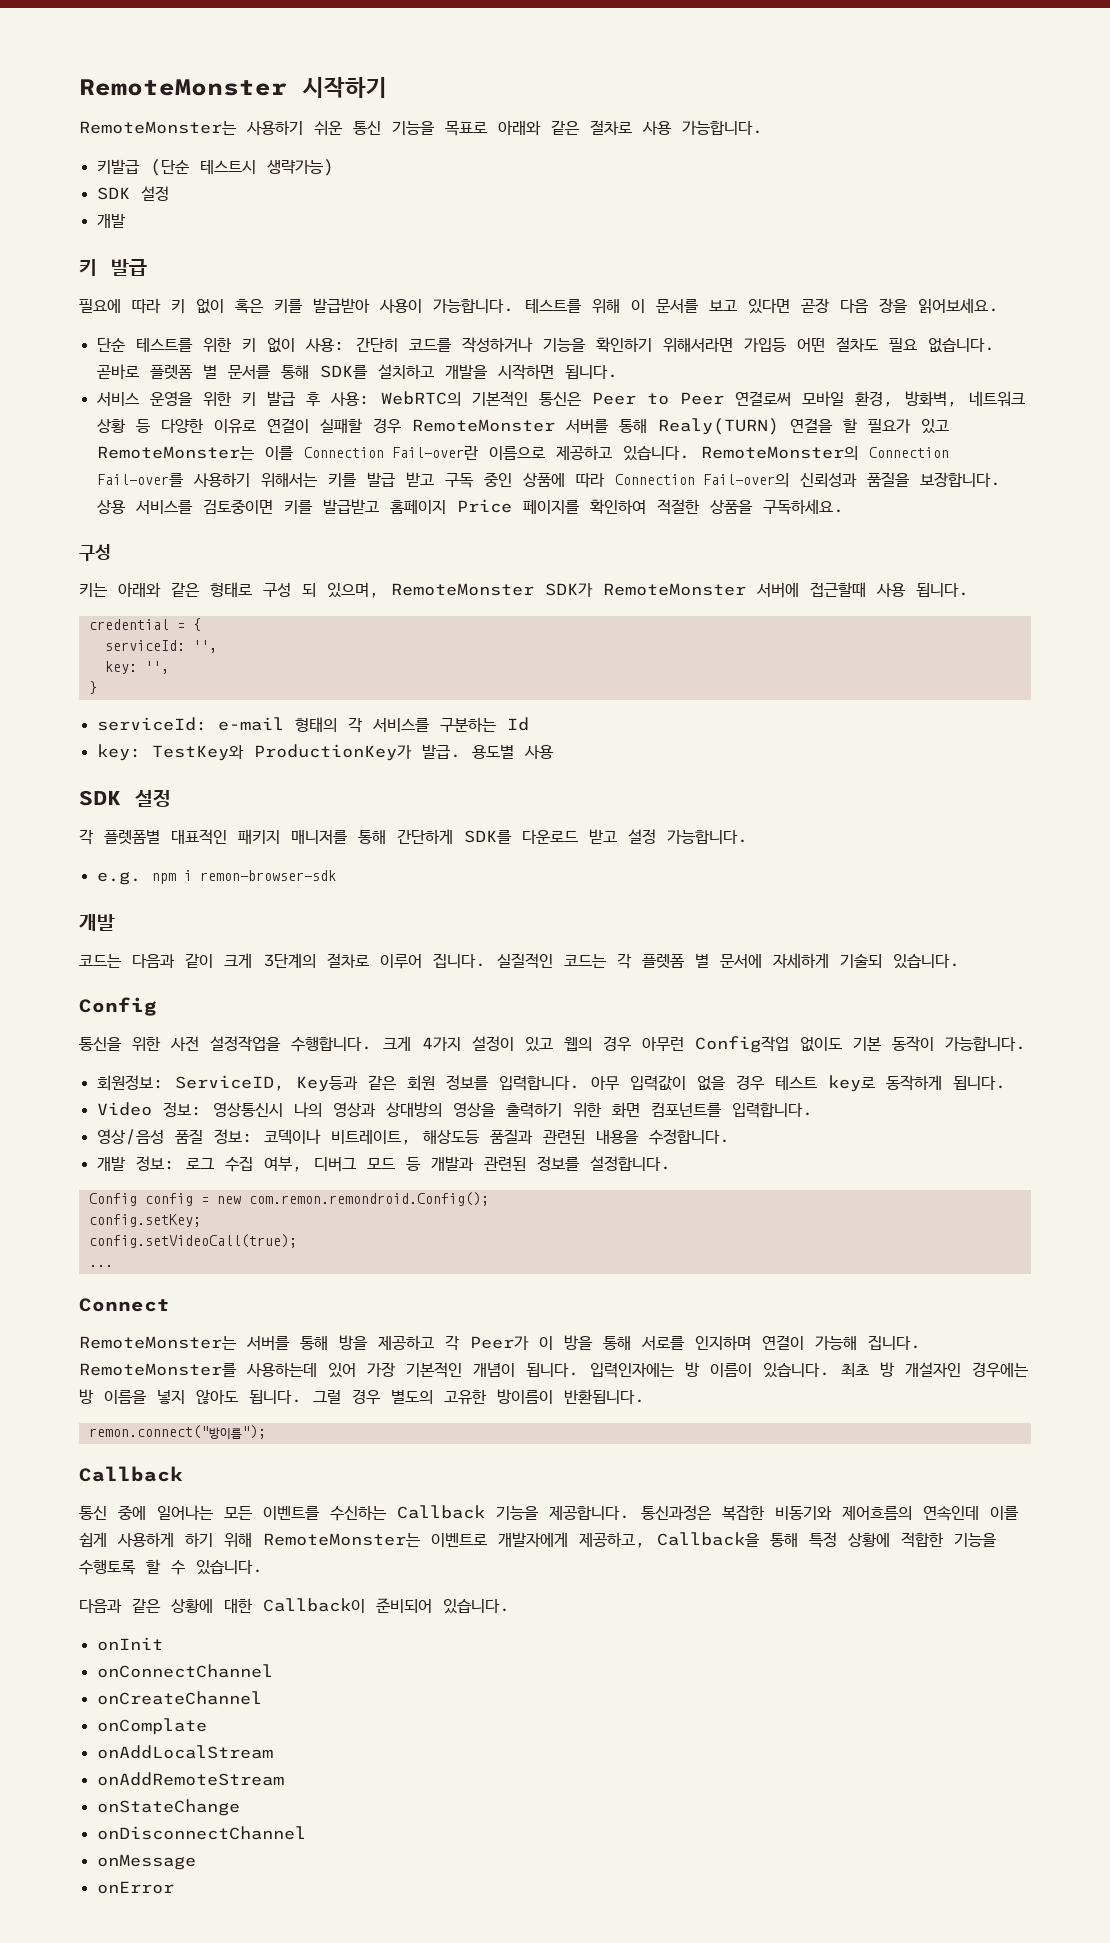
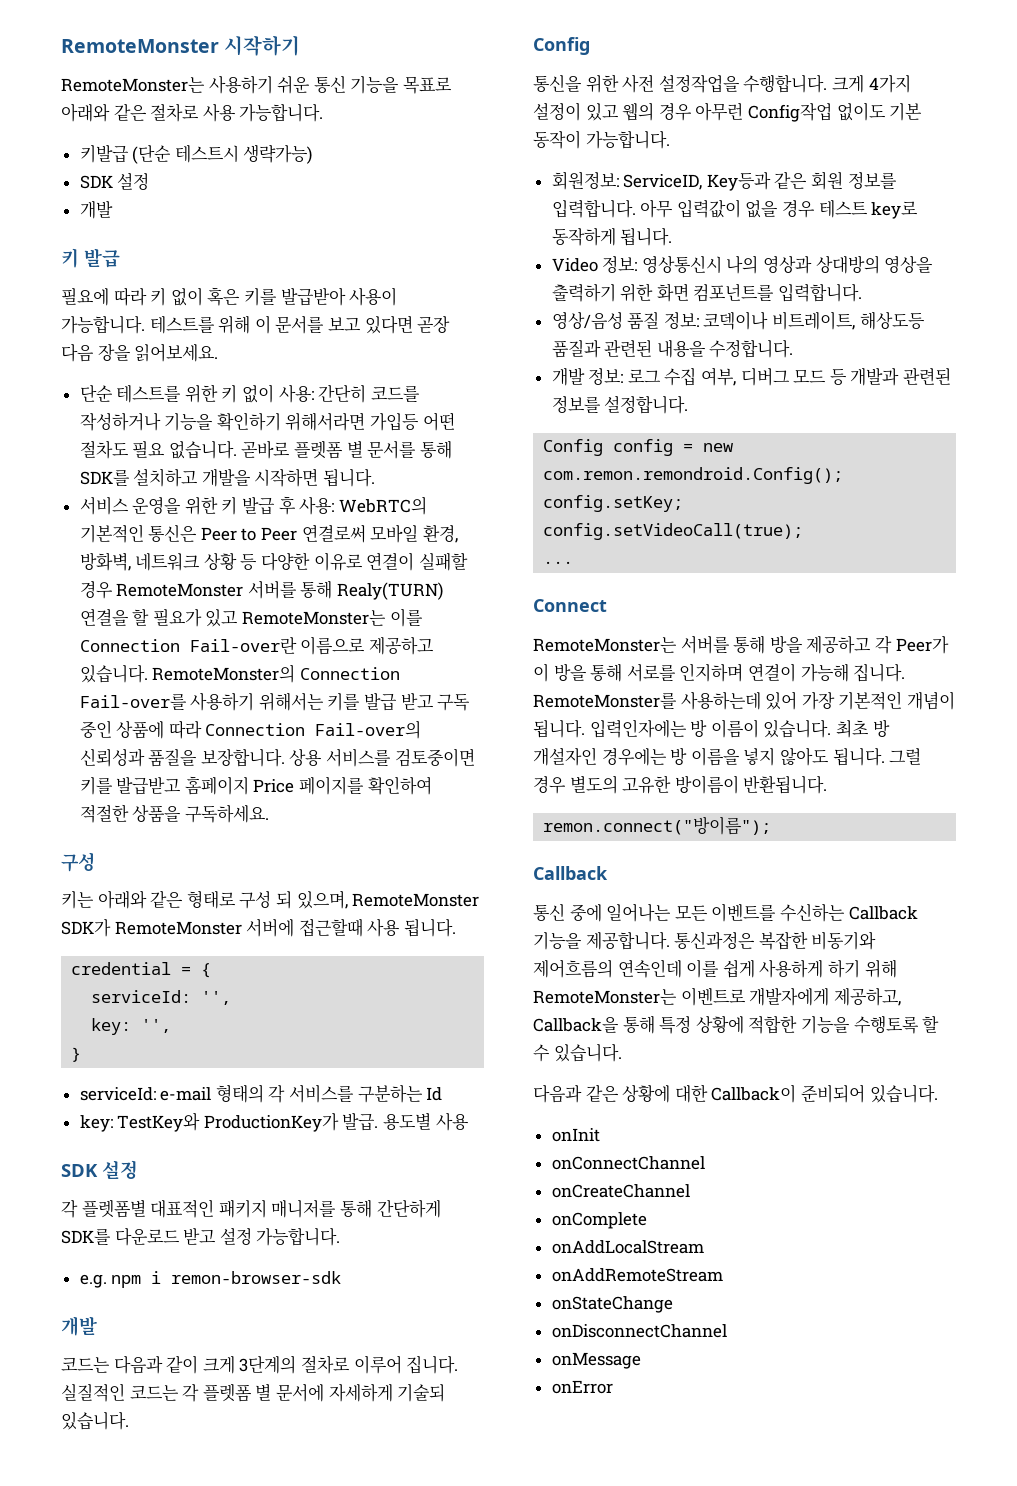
- onComplate
+ onComplete

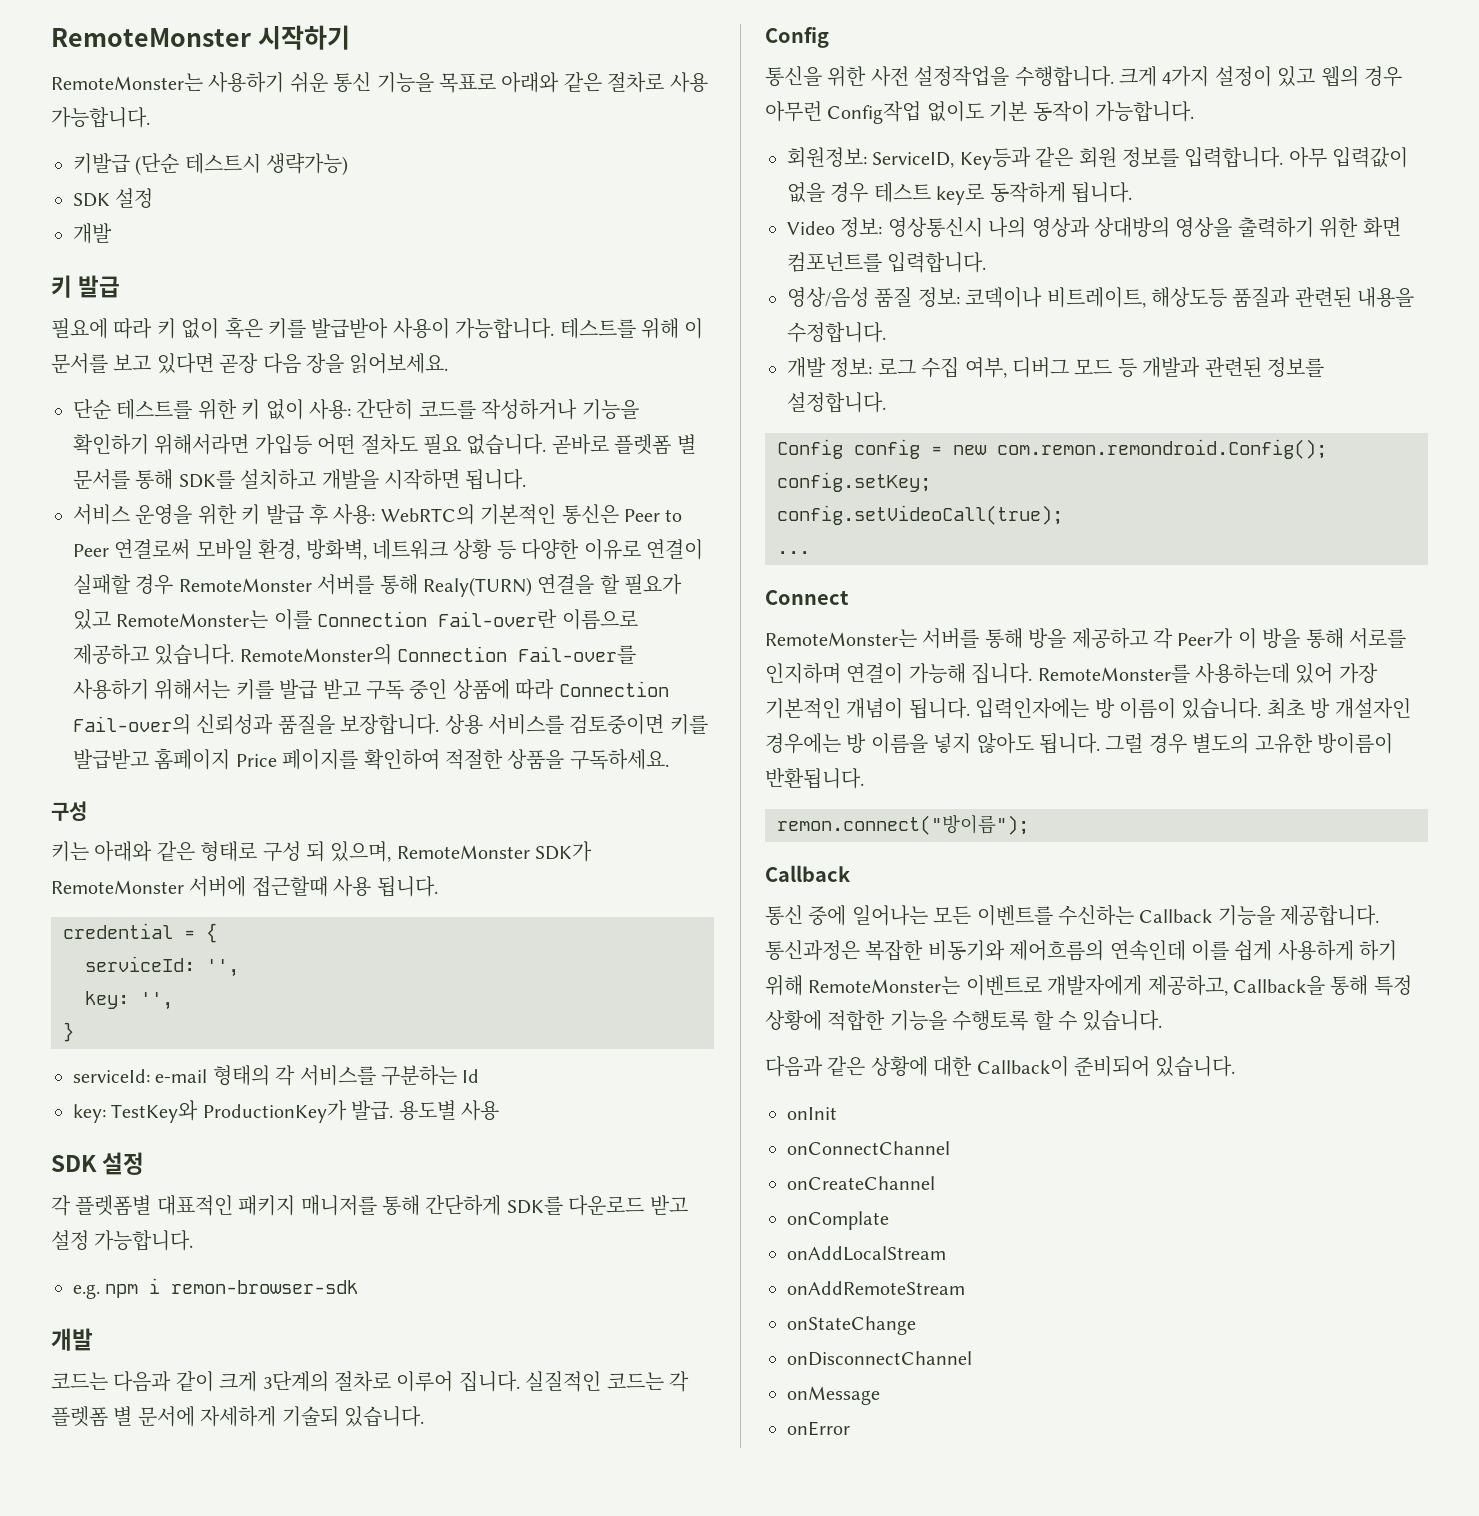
- onComplete
+ onComplate

